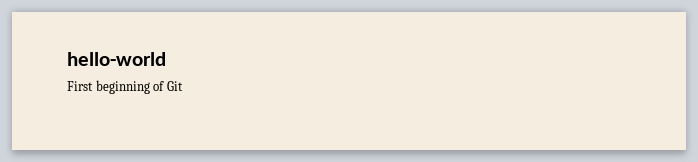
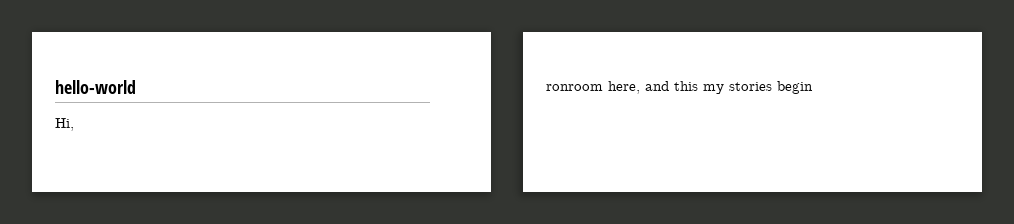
- First beginning of Git
+ Hi,
+ ronroom here, and this my stories begin

